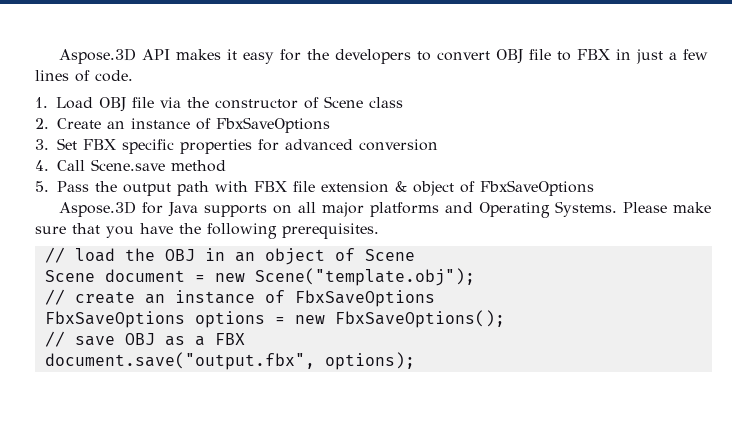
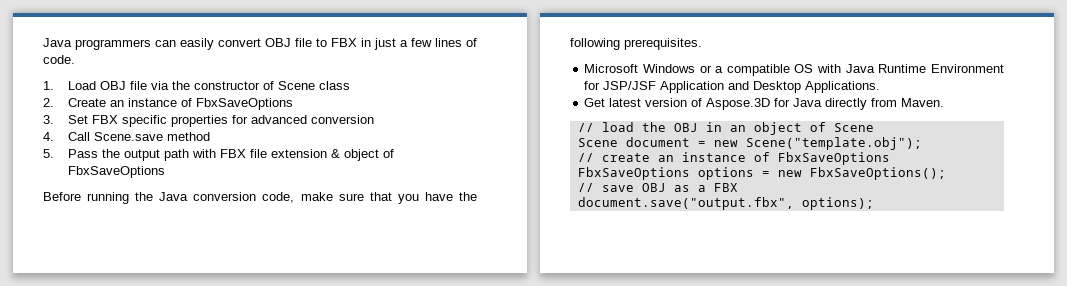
- Aspose.3D API makes it easy for the developers to convert OBJ file to FBX in just a few lines of code.
+ Java programmers can easily convert OBJ file to FBX in just a few lines of code.
- Aspose.3D for Java supports on all major platforms and Operating Systems. Please make sure that you have the following prerequisites.
+ Before running the Java conversion code, make sure that you have the following prerequisites.
+ Microsoft Windows or a compatible OS with Java Runtime Environment for JSP/JSF Application and Desktop Applications.
+ Get latest version of Aspose.3D for Java directly from Maven.

